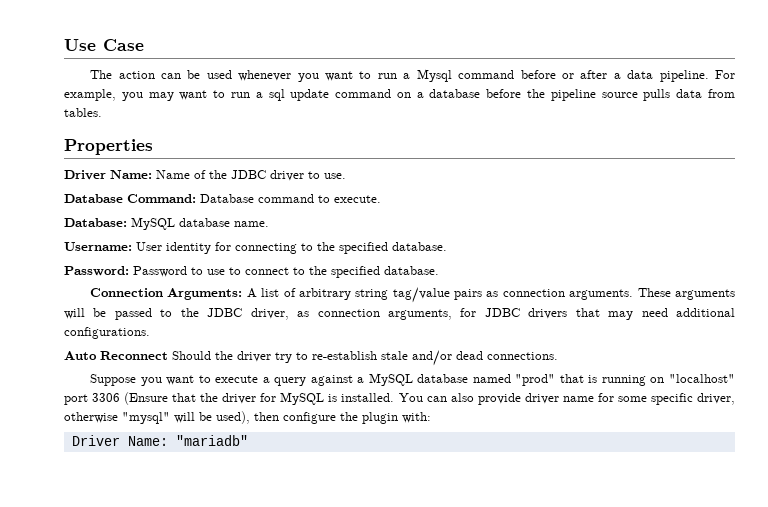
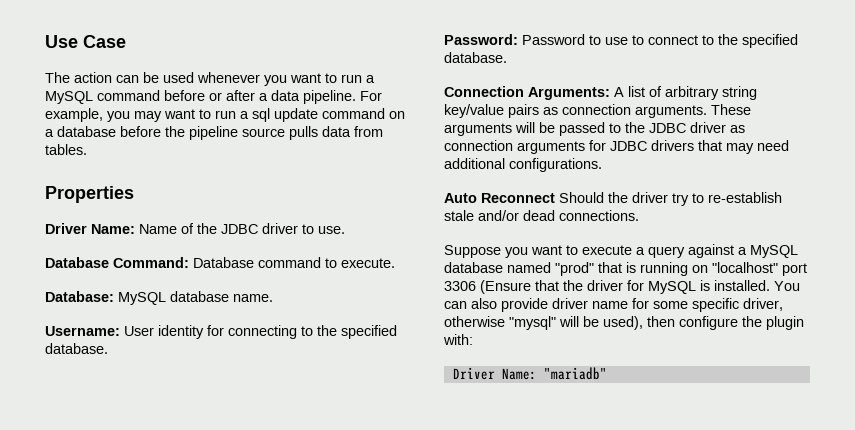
- The action can be used whenever you want to run a Mysql command before or after a data pipeline.
+ The action can be used whenever you want to run a MySQL command before or after a data pipeline.
- Connection Arguments: A list of arbitrary string tag/value pairs as connection arguments.
+ Connection Arguments: A list of arbitrary string key/value pairs as connection arguments.
- These arguments will be passed to the JDBC driver, as connection arguments, for JDBC drivers that may need additional configurations.
+ These arguments will be passed to the JDBC driver as connection arguments for JDBC drivers that may need additional configurations.

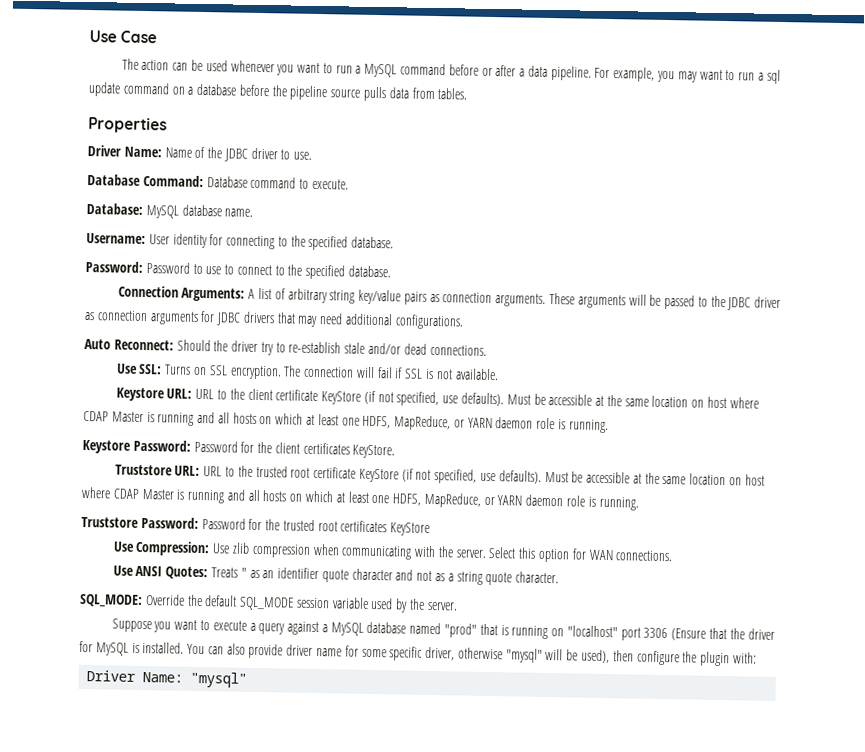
- Auto Reconnect Should the driver try to re-establish stale and/or dead connections.
+ Auto Reconnect: Should the driver try to re-establish stale and/or dead connections.
+ Use SSL: Turns on SSL encryption. The connection will fail if SSL is not available.
+ Keystore URL: URL to the client certificate KeyStore (if not specified, use defaults). Must be accessible at the same location on host where CDAP Master is running and all hosts on which at least one HDFS, MapReduce, or YARN daemon role is running.
+ Keystore Password: Password for the client certificates KeyStore.
+ Truststore URL: URL to the trusted root certificate KeyStore (if not specified, use defaults). Must be accessible at the same location on host where CDAP Master is running and all hosts on which at least one HDFS, MapReduce, or YARN daemon role is running.
+ Truststore Password: Password for the trusted root certificates KeyStore
+ Use Compression: Use zlib compression when communicating with the server. Select this option for WAN connections.
+ Use ANSI Quotes: Treats " as an identifier quote character and not as a string quote character.
+ SQL_MODE: Override the default SQL_MODE session variable used by the server.
- Driver Name: "mariadb"
+ Driver Name: "mysql"

